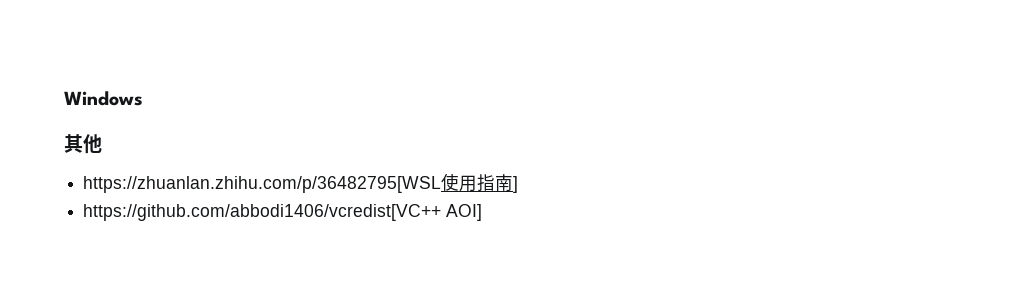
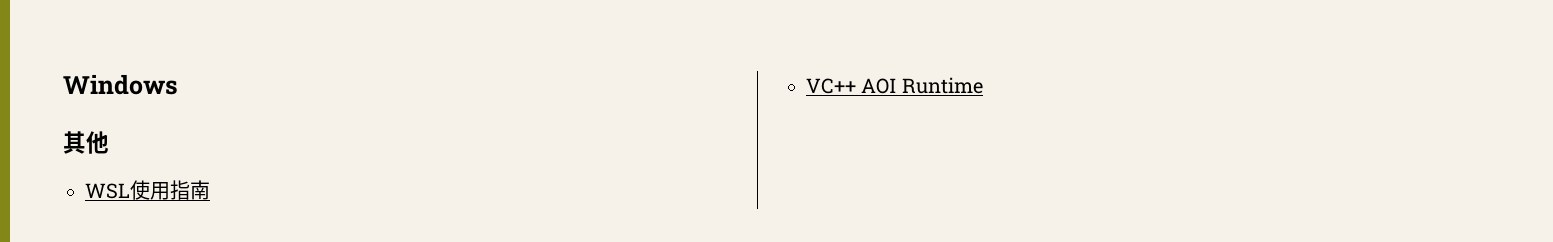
- https://zhuanlan.zhihu.com/p/36482795[WSL使用指南]
- https://github.com/abbodi1406/vcredist[VC++ AOI]
+ WSL使用指南
+ VC++ AOI Runtime

